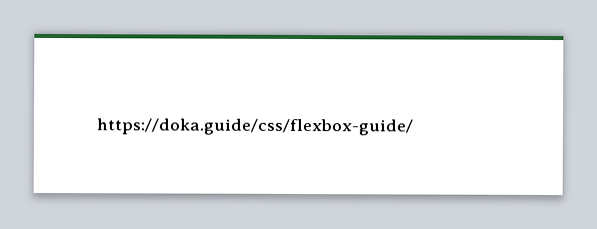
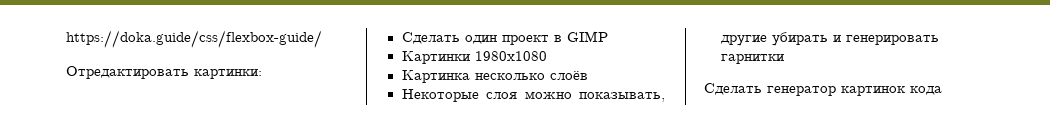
+ Отредактировать картинки:
+ Сделать один проект в GIMP
+ Картинки 1980x1080
+ Картинка несколько слоёв
+ Некоторые слоя можно показывать, другие убирать и генерировать гарнитки
+ Сделать генератор картинок кода

